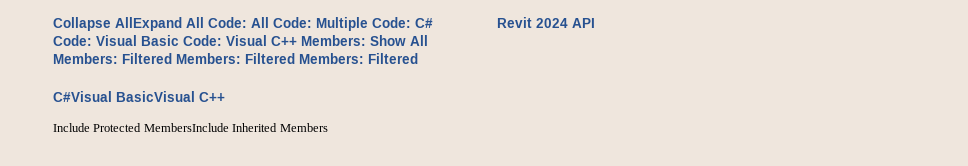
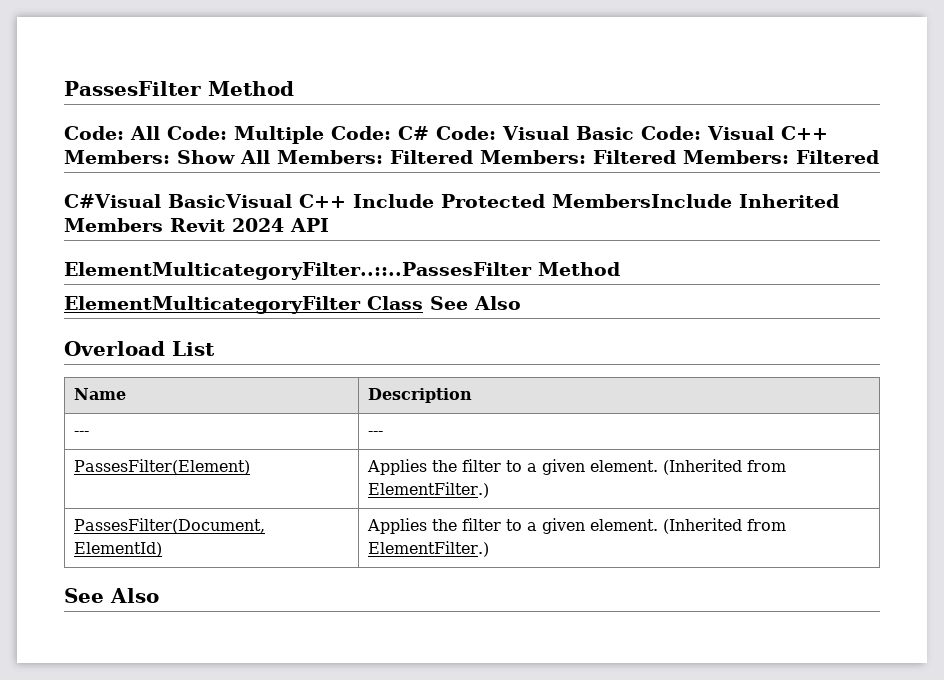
- Collapse AllExpand All Code: All Code: Multiple Code: C# Code: Visual Basic Code: Visual C++ Members: Show All Members: Filtered Members: Filtered Members: Filtered
+ PassesFilter Method
+ Code: All Code: Multiple Code: C# Code: Visual Basic Code: Visual C++ Members: Show All Members: Filtered Members: Filtered Members: Filtered
- C#Visual BasicVisual C++
- Include Protected MembersInclude Inherited Members
- Revit 2024 API
+ C#Visual BasicVisual C++ Include Protected MembersInclude Inherited Members Revit 2024 API
+ ElementMulticategoryFilter..::..PassesFilter Method
+ ElementMulticategoryFilter Class See Also
+ Overload List
+ Name | Description
+ --- | ---
+ PassesFilter(Element) | Applies the filter to a given element. (Inherited from ElementFilter.)
+ PassesFilter(Document, ElementId) | Applies the filter to a given element. (Inherited from ElementFilter.)
+ See Also

